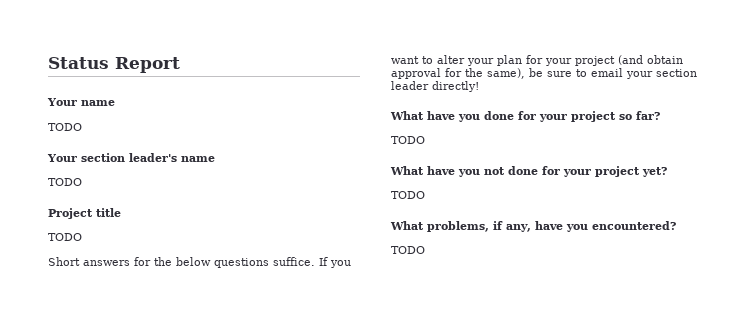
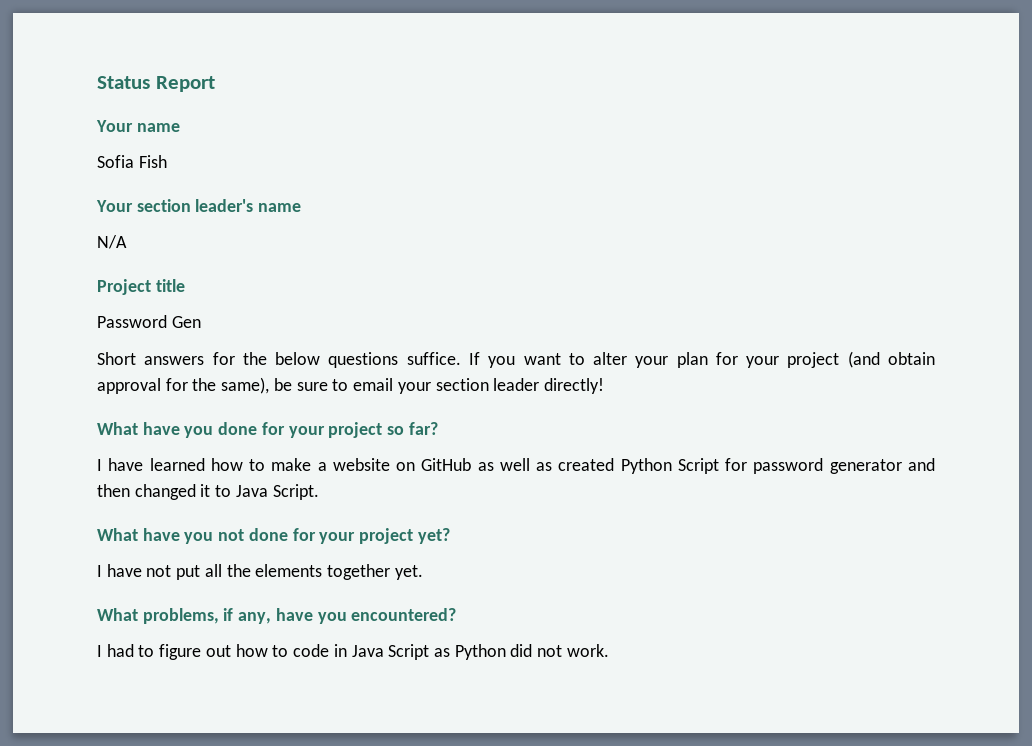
  Your name
- TODO
+ Sofia Fish
  Your section leader's name
- TODO
+ N/A
  Project title
- TODO
+ Password Gen
  What have you done for your project so far?
- TODO
+ I have learned how to make a website on GitHub as well as created Python Script for password generator and then changed it to Java Script.
  What have you not done for your project yet?
- TODO
+ I have not put all the elements together yet.
  What problems, if any, have you encountered?
- TODO
+ I had to figure out how to code in Java Script as Python did not work.

